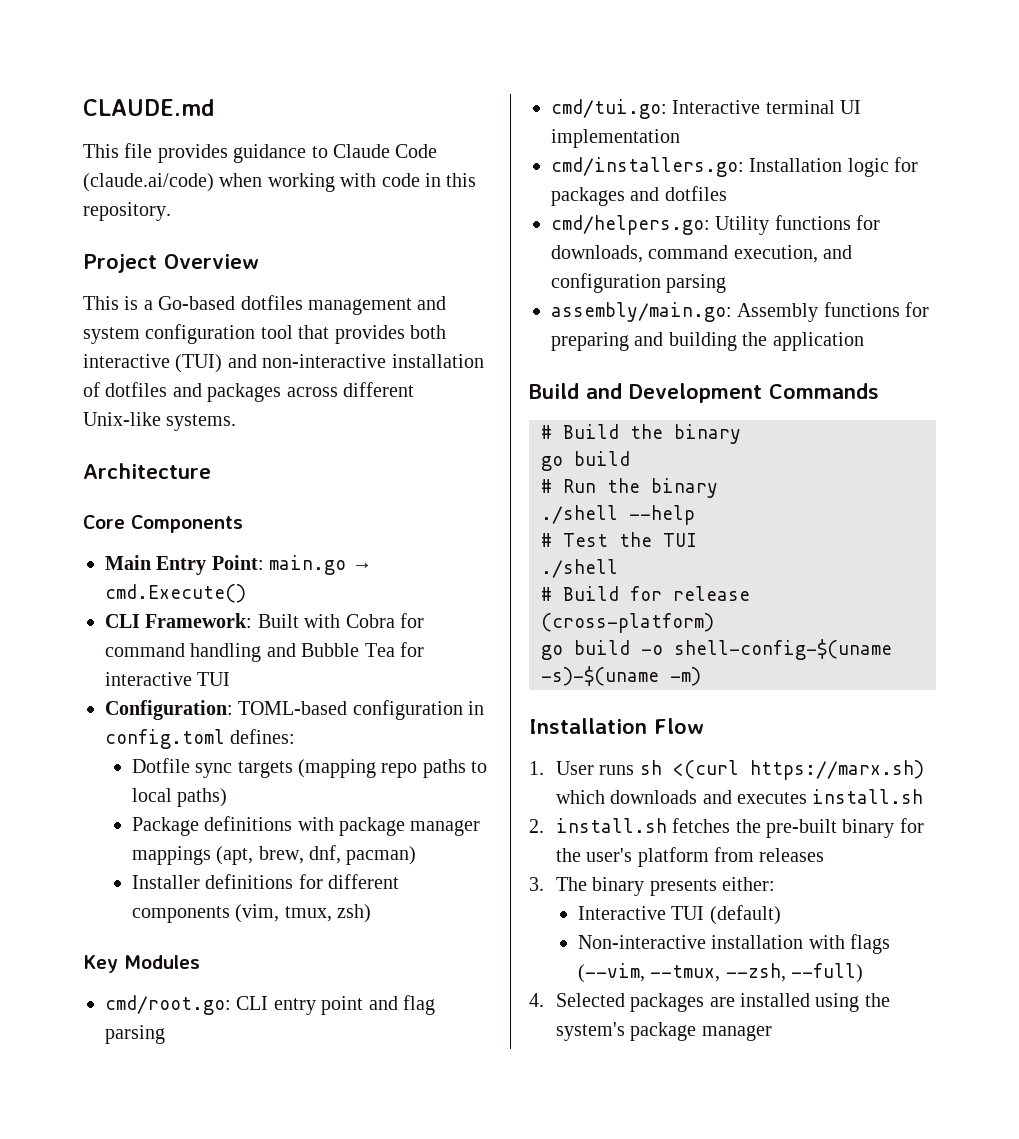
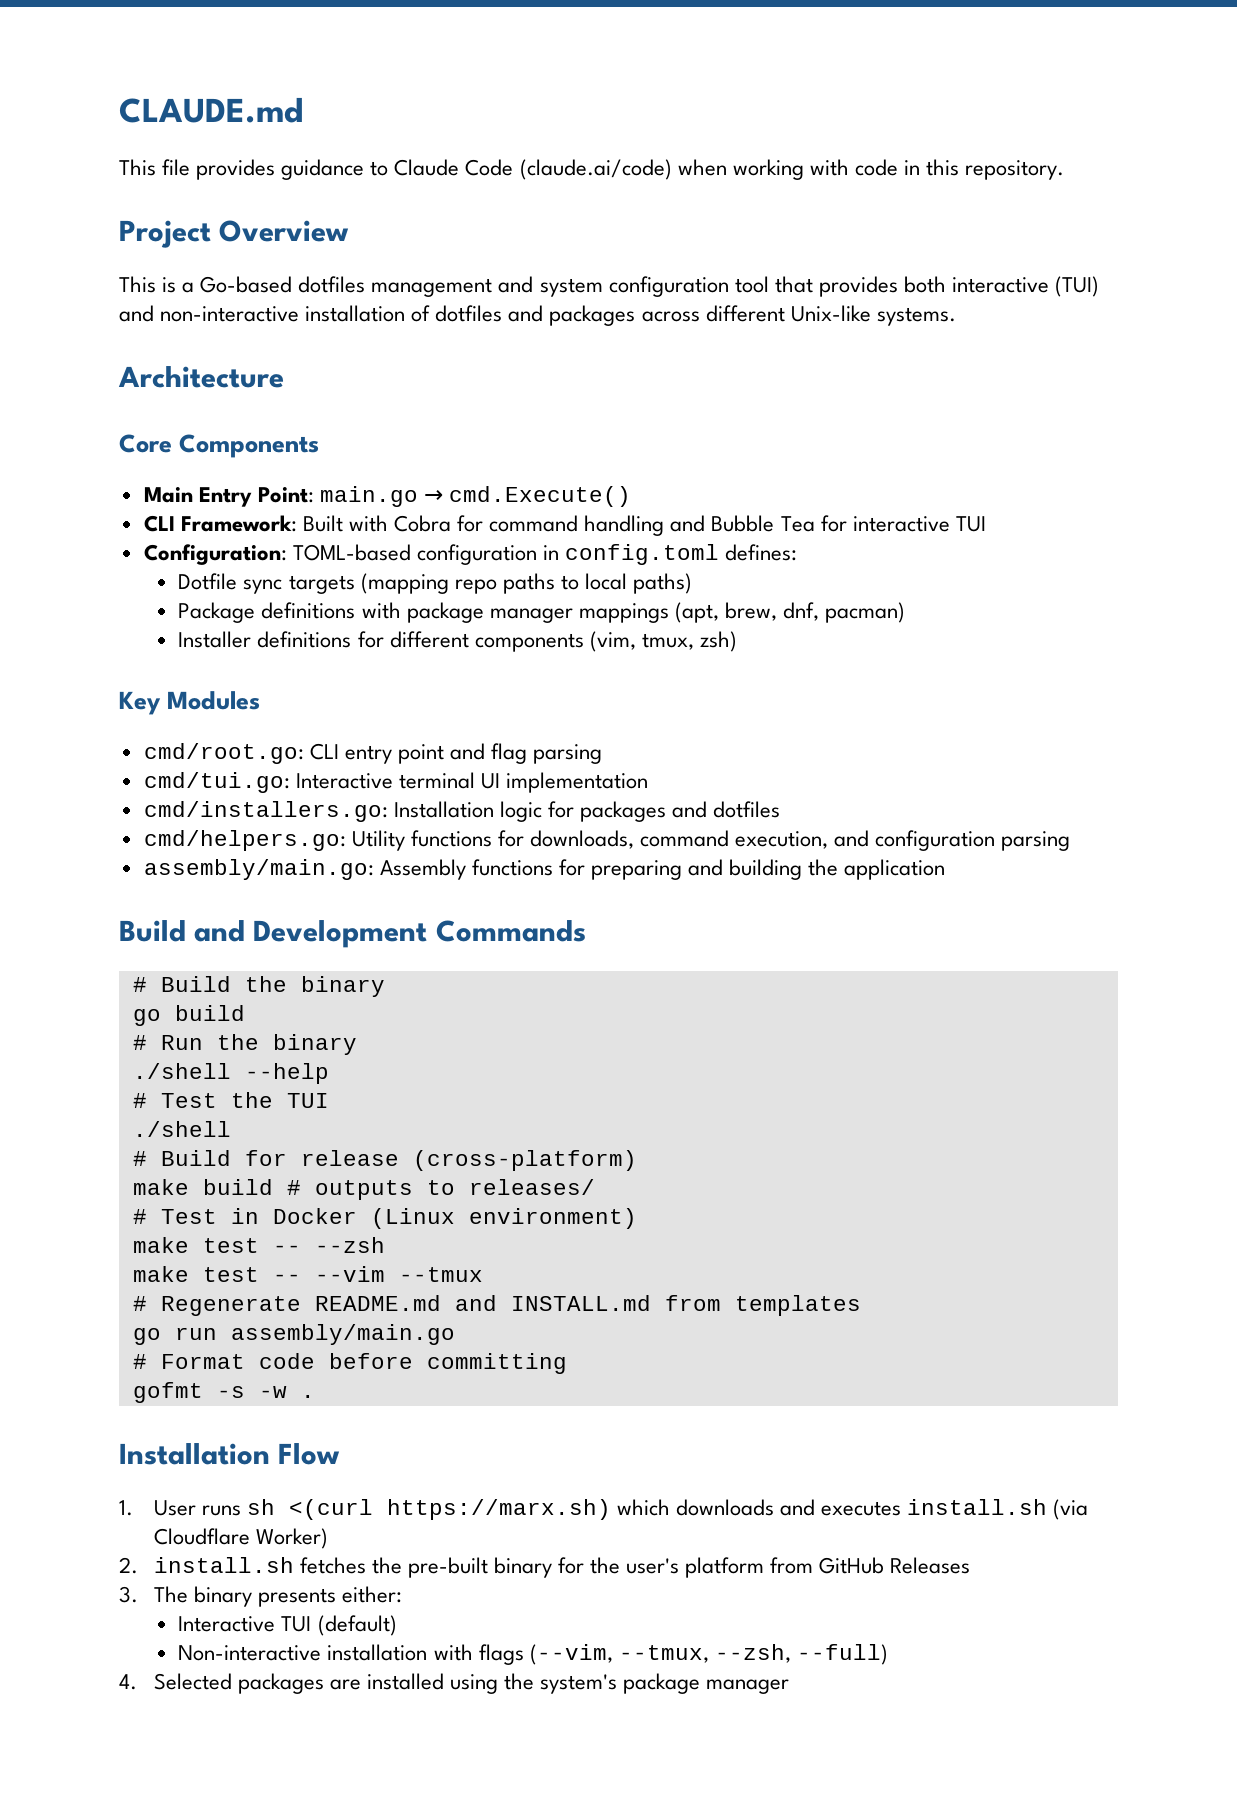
- go build -o shell-config-$(uname -s)-$(uname -m)
+ make build # outputs to releases/
+ # Test in Docker (Linux environment)
+ make test -- --zsh
+ make test -- --vim --tmux
+ # Regenerate README.md and INSTALL.md from templates
+ go run assembly/main.go
+ # Format code before committing
+ gofmt -s -w .
- 1. User runs sh <(curl https://marx.sh) which downloads and executes install.sh
+ 1. User runs sh <(curl https://marx.sh) which downloads and executes install.sh (via Cloudflare Worker)
- 2. install.sh fetches the pre-built binary for the user's platform from releases
+ 2. install.sh fetches the pre-built binary for the user's platform from GitHub Releases

